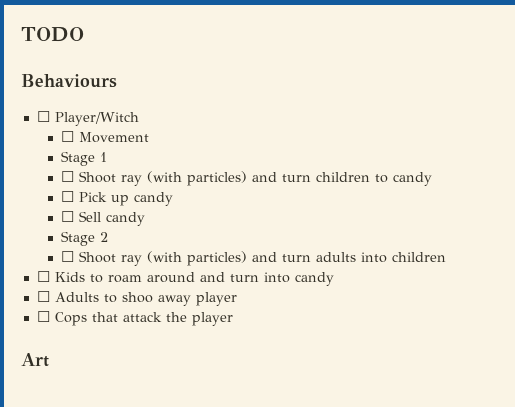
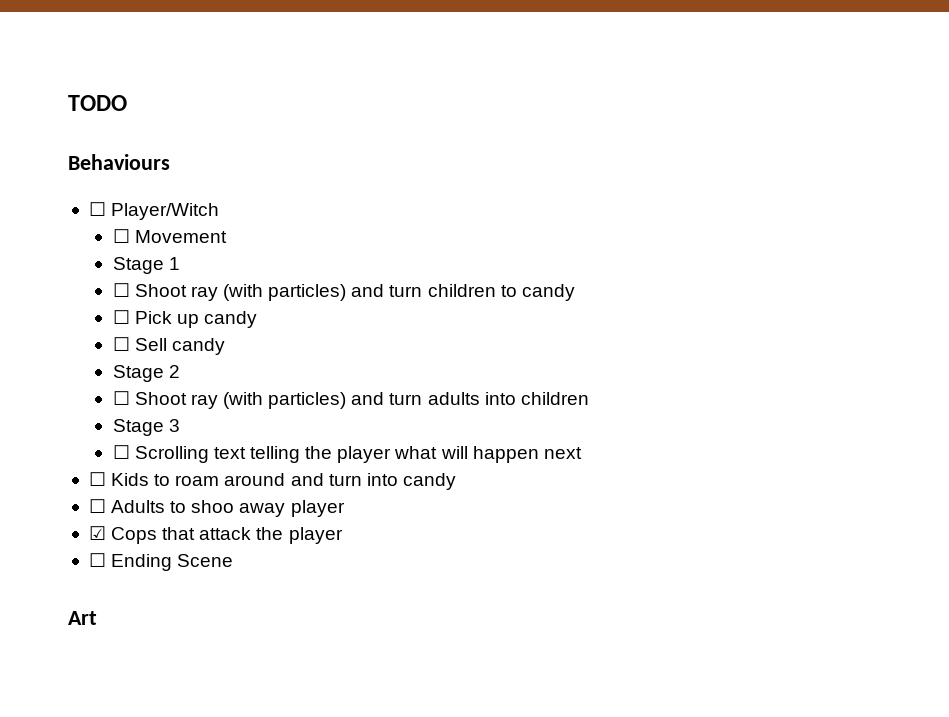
+ Stage 3
+ ☐ Scrolling text telling the player what will happen next
- ☐ Cops that attack the player
+ ☑ Cops that attack the player
+ ☐ Ending Scene

